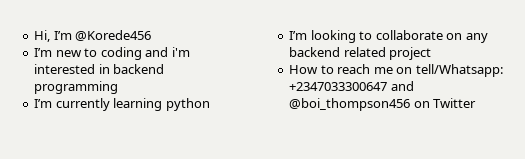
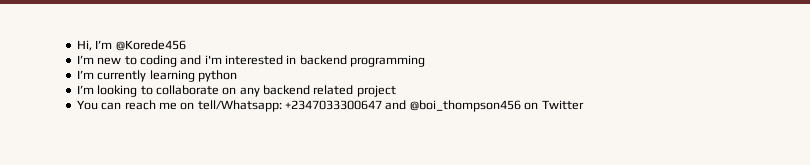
- How to reach me on tell/Whatsapp: +2347033300647 and @boi_thompson456 on Twitter
+ You can reach me on tell/Whatsapp: +2347033300647 and @boi_thompson456 on Twitter

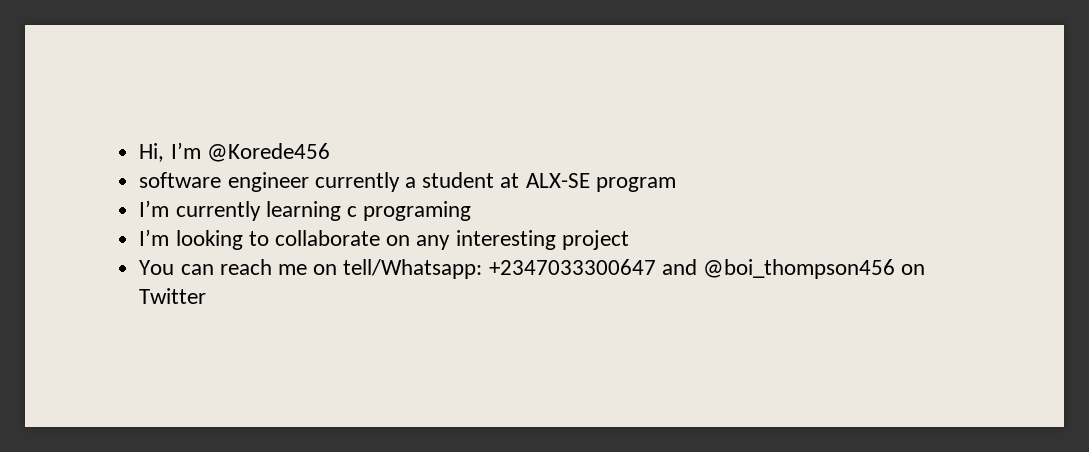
- I’m new to coding and i'm interested in backend programming
+ software engineer currently a student at ALX-SE program
- I’m currently learning python
+ I’m currently learning c programing
- I’m looking to collaborate on any backend related project
+ I’m looking to collaborate on any interesting project

